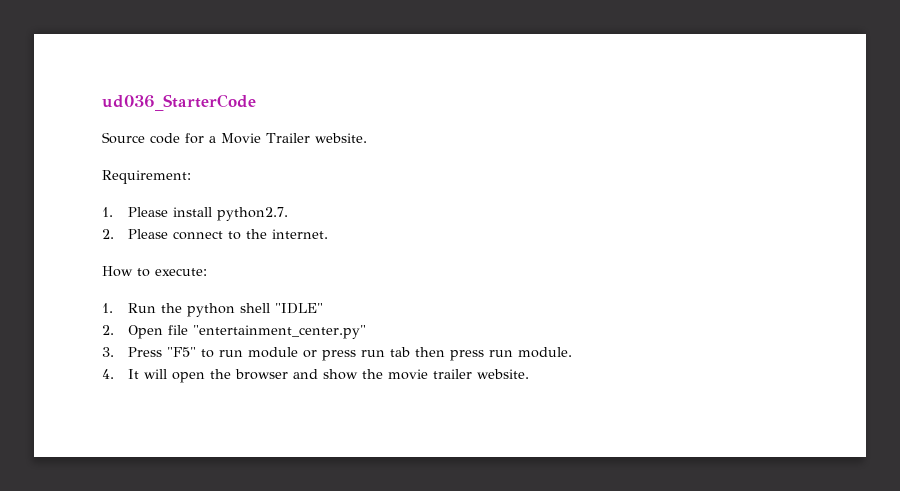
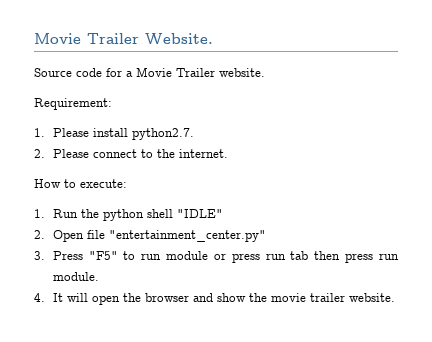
- ud036_StarterCode
+ Movie Trailer Website.

